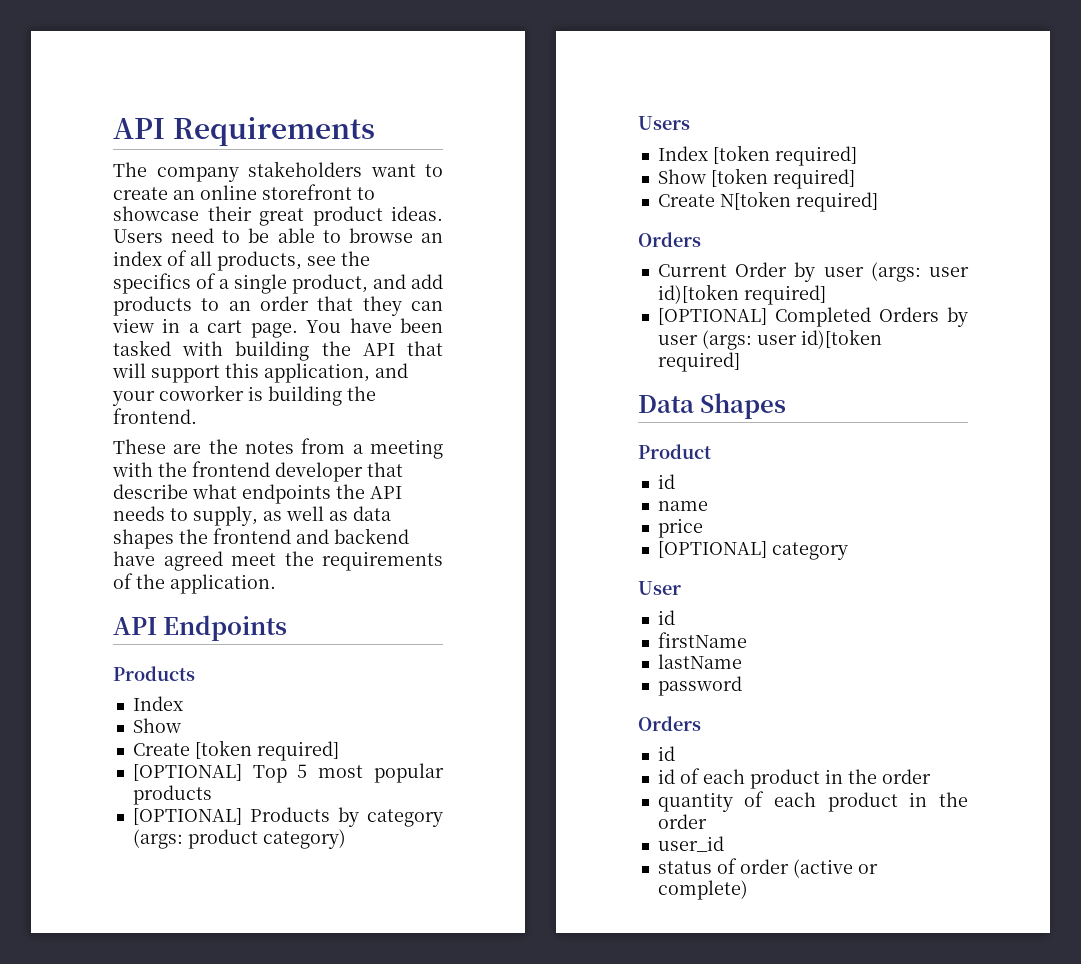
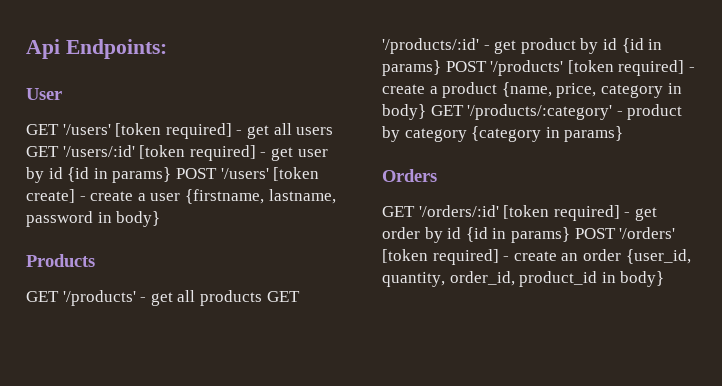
- API Requirements
- The company stakeholders want to create an online storefront to showcase their great product ideas. Users need to be able to browse an index of all products, see the specifics of a single product, and add products to an order that they can view in a cart page. You have been tasked with building the API that will support this application, and your coworker is building the frontend.
- These are the notes from a meeting with the frontend developer that describe what endpoints the API needs to supply, as well as data shapes the frontend and backend have agreed meet the requirements of the application.
- API Endpoints
+ Api Endpoints:
+ User
+ GET '/users' [token required] - get all users GET '/users/:id' [token required] - get user by id {id in params} POST '/users' [token create] - create a user {firstname, lastname, password in body}
  Products
- Index
- Show
- Create [token required]
- [OPTIONAL] Top 5 most popular products
- [OPTIONAL] Products by category (args: product category)
- Users
- Index [token required]
- Show [token required]
- Create N[token required]
+ GET '/products' - get all products GET '/products/:id' - get product by id {id in params} POST '/products' [token required] - create a product {name, price, category in body} GET '/products/:category' - product by category {category in params}
  Orders
- Current Order by user (args: user id)[token required]
- [OPTIONAL] Completed Orders by user (args: user id)[token required]
- Data Shapes
- Product
- id
- name
- price
- [OPTIONAL] category
- User
- id
- firstName
- lastName
- password
- Orders
- id
- id of each product in the order
- quantity of each product in the order
- user_id
- status of order (active or complete)
+ GET '/orders/:id' [token required] - get order by id {id in params} POST '/orders' [token required] - create an order {user_id, quantity, order_id, product_id in body}

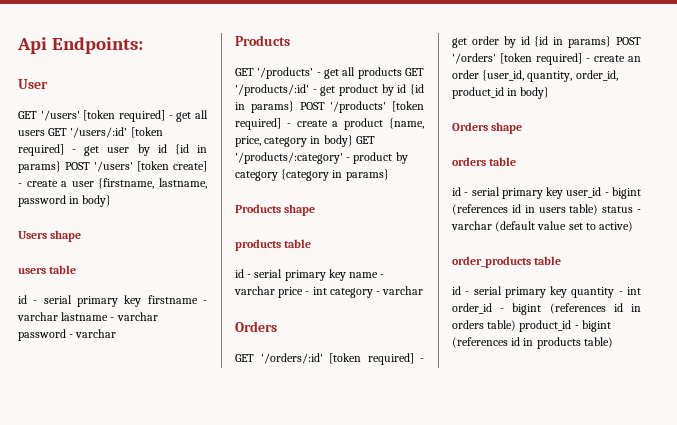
+ Users shape
+ users table
+ id - serial primary key firstname - varchar lastname - varchar password - varchar
+ Products shape
+ products table
+ id - serial primary key name - varchar price - int category - varchar
+ Orders shape
+ orders table
+ id - serial primary key user_id - bigint (references id in users table) status - varchar (default value set to active)
+ order_products table
+ id - serial primary key quantity - int order_id - bigint (references id in orders table) product_id - bigint (references id in products table)

